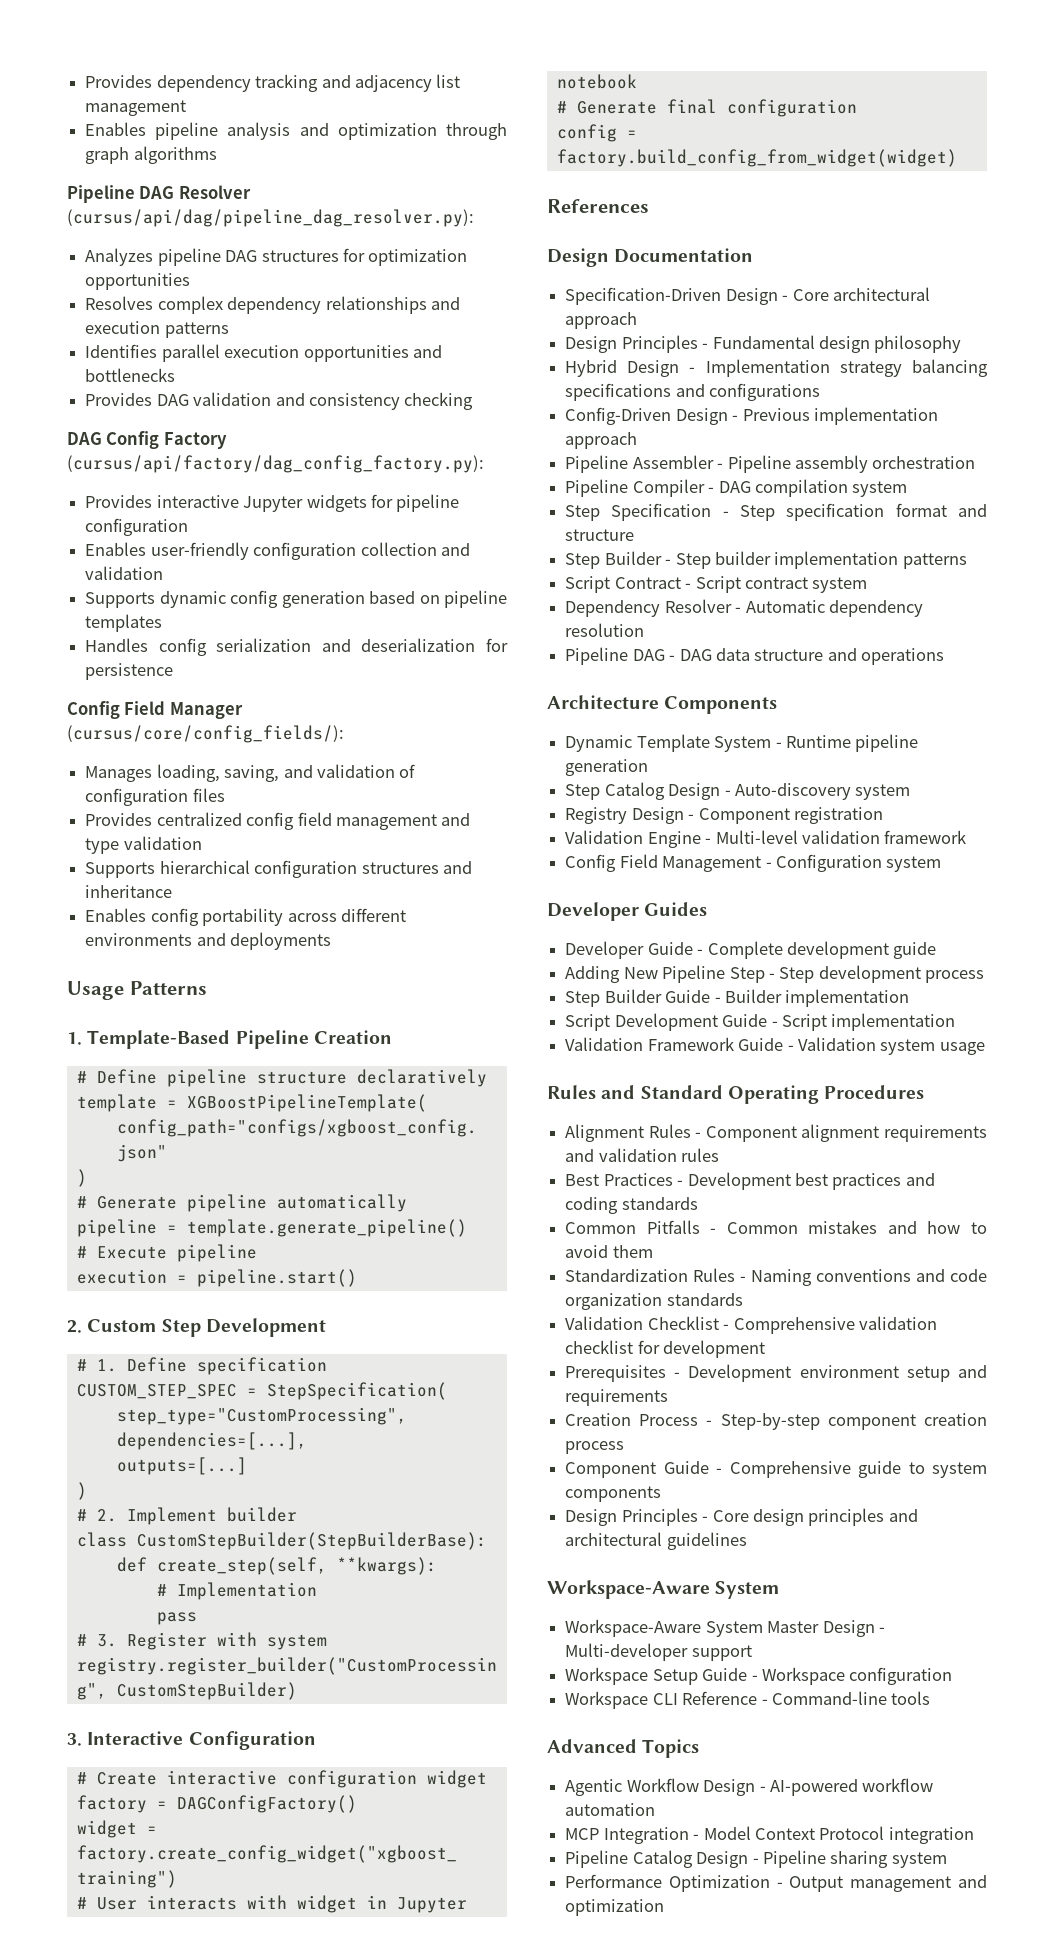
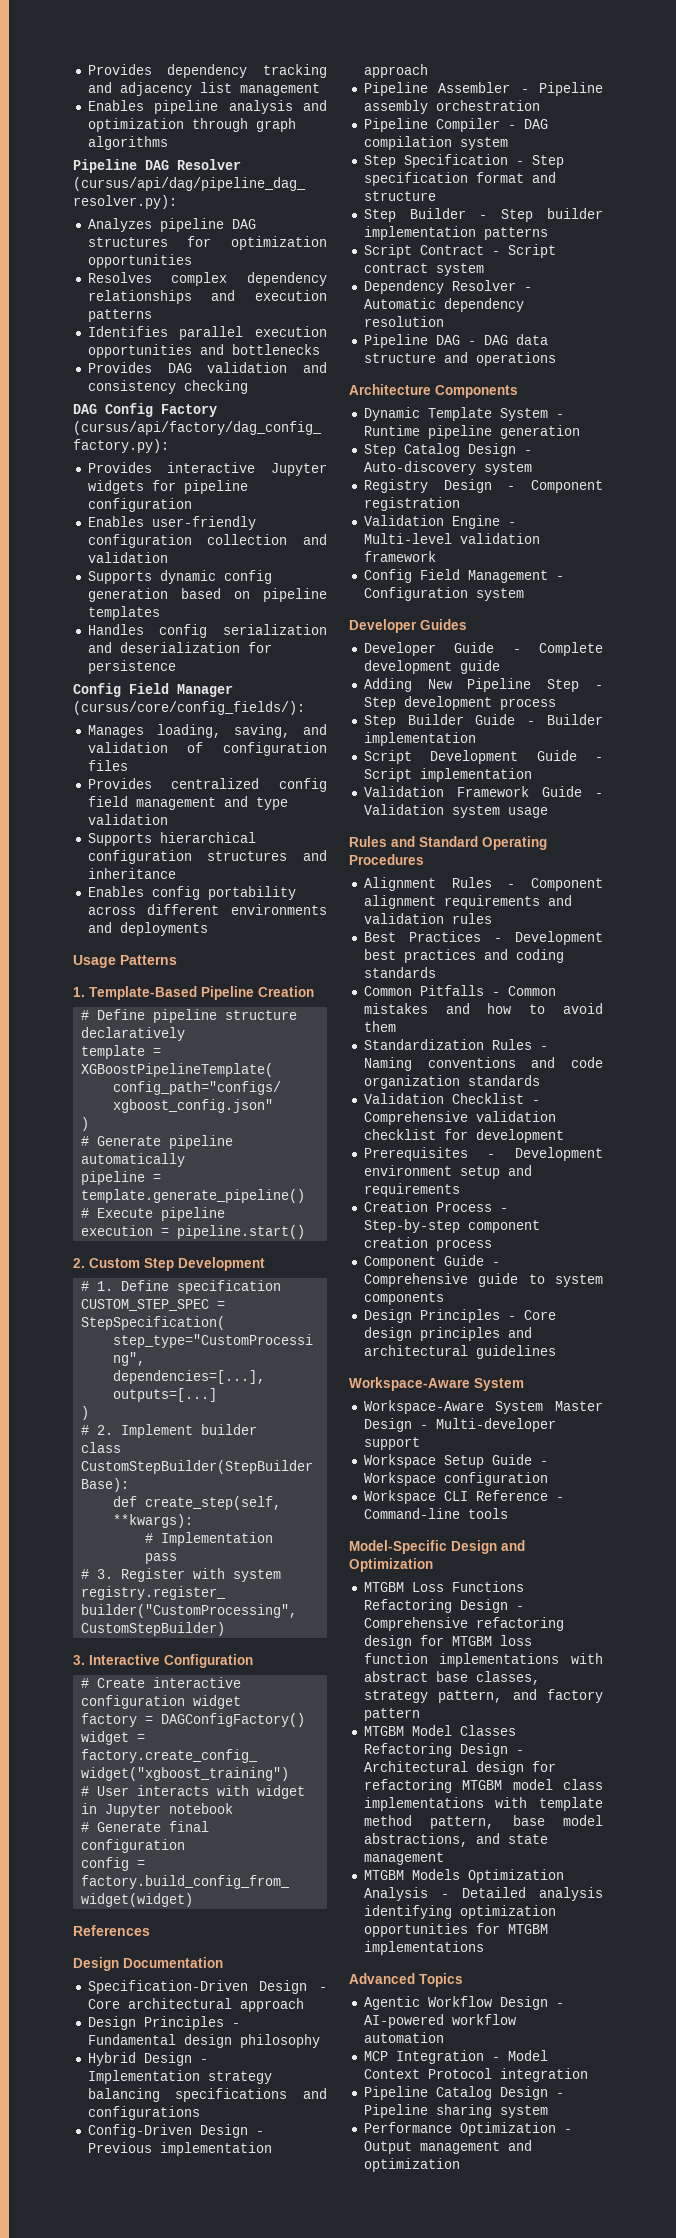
+ Model-Specific Design and Optimization
+ MTGBM Loss Functions Refactoring Design - Comprehensive refactoring design for MTGBM loss function implementations with abstract base classes, strategy pattern, and factory pattern
+ MTGBM Model Classes Refactoring Design - Architectural design for refactoring MTGBM model class implementations with template method pattern, base model abstractions, and state management
+ MTGBM Models Optimization Analysis - Detailed analysis identifying optimization opportunities for MTGBM implementations

